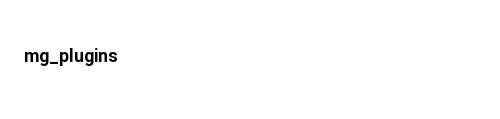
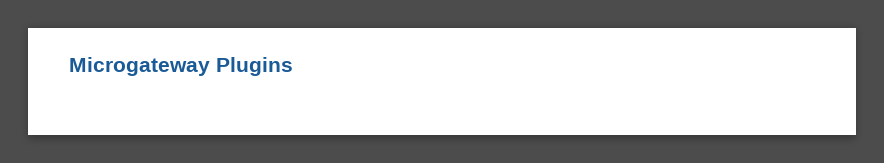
- mg_plugins
+ Microgateway Plugins

